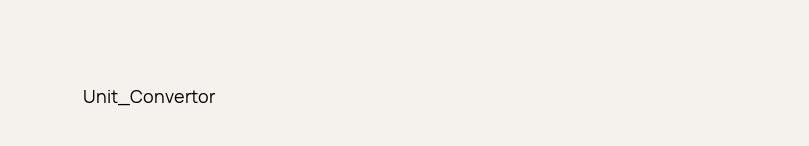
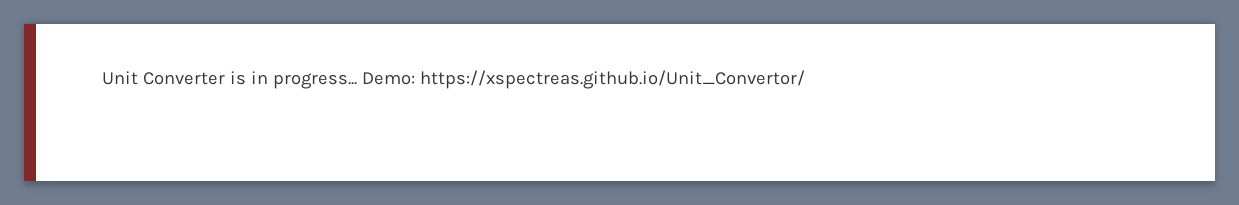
- Unit_Convertor
+ Unit Converter is in progress... Demo: https://xspectreas.github.io/Unit_Convertor/

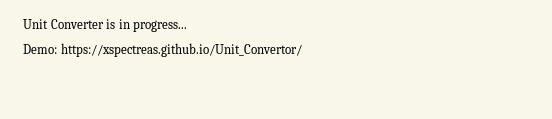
- Unit Converter is in progress... Demo: https://xspectreas.github.io/Unit_Convertor/
+ Unit Converter is in progress...
+ Demo: https://xspectreas.github.io/Unit_Convertor/

